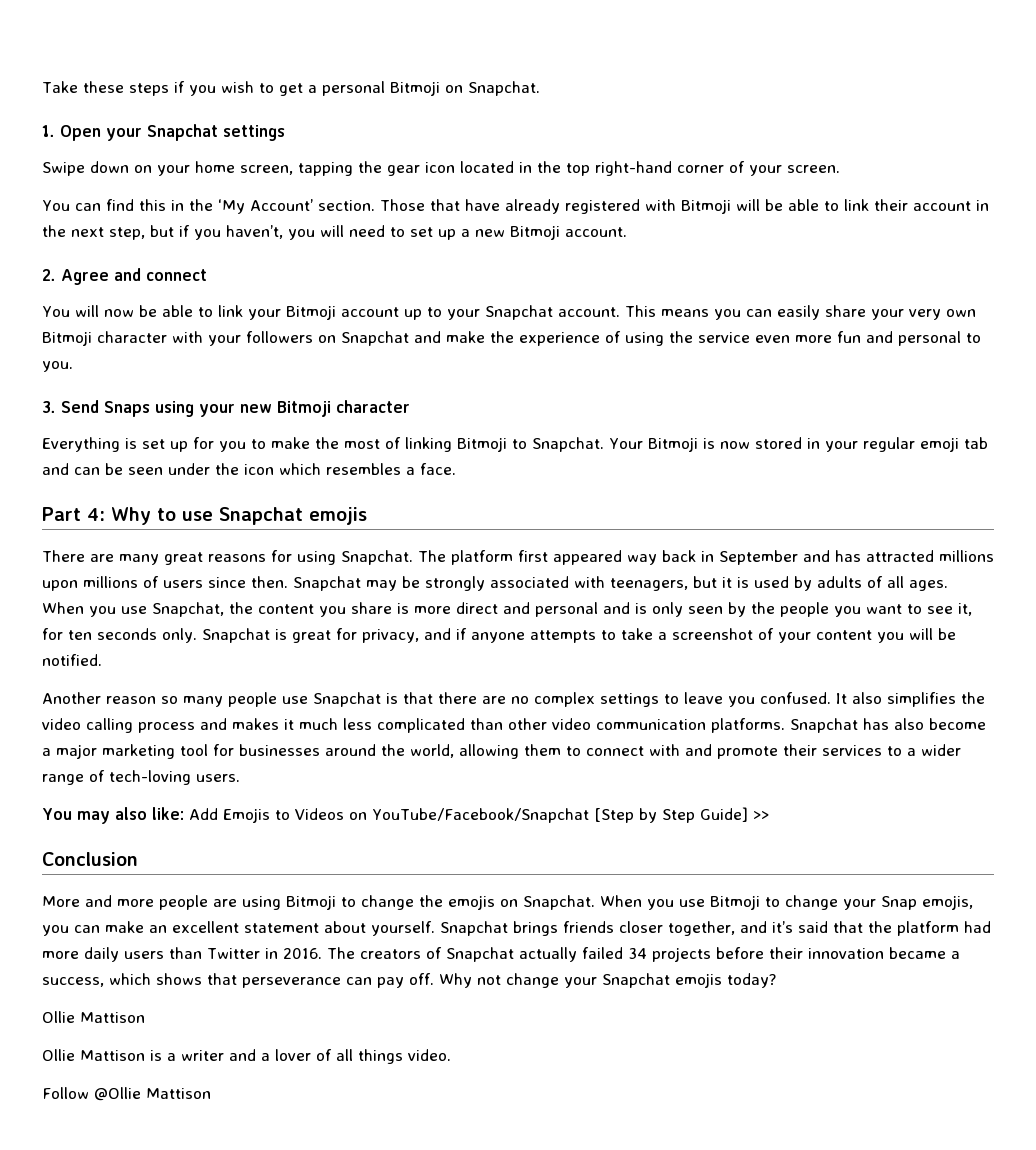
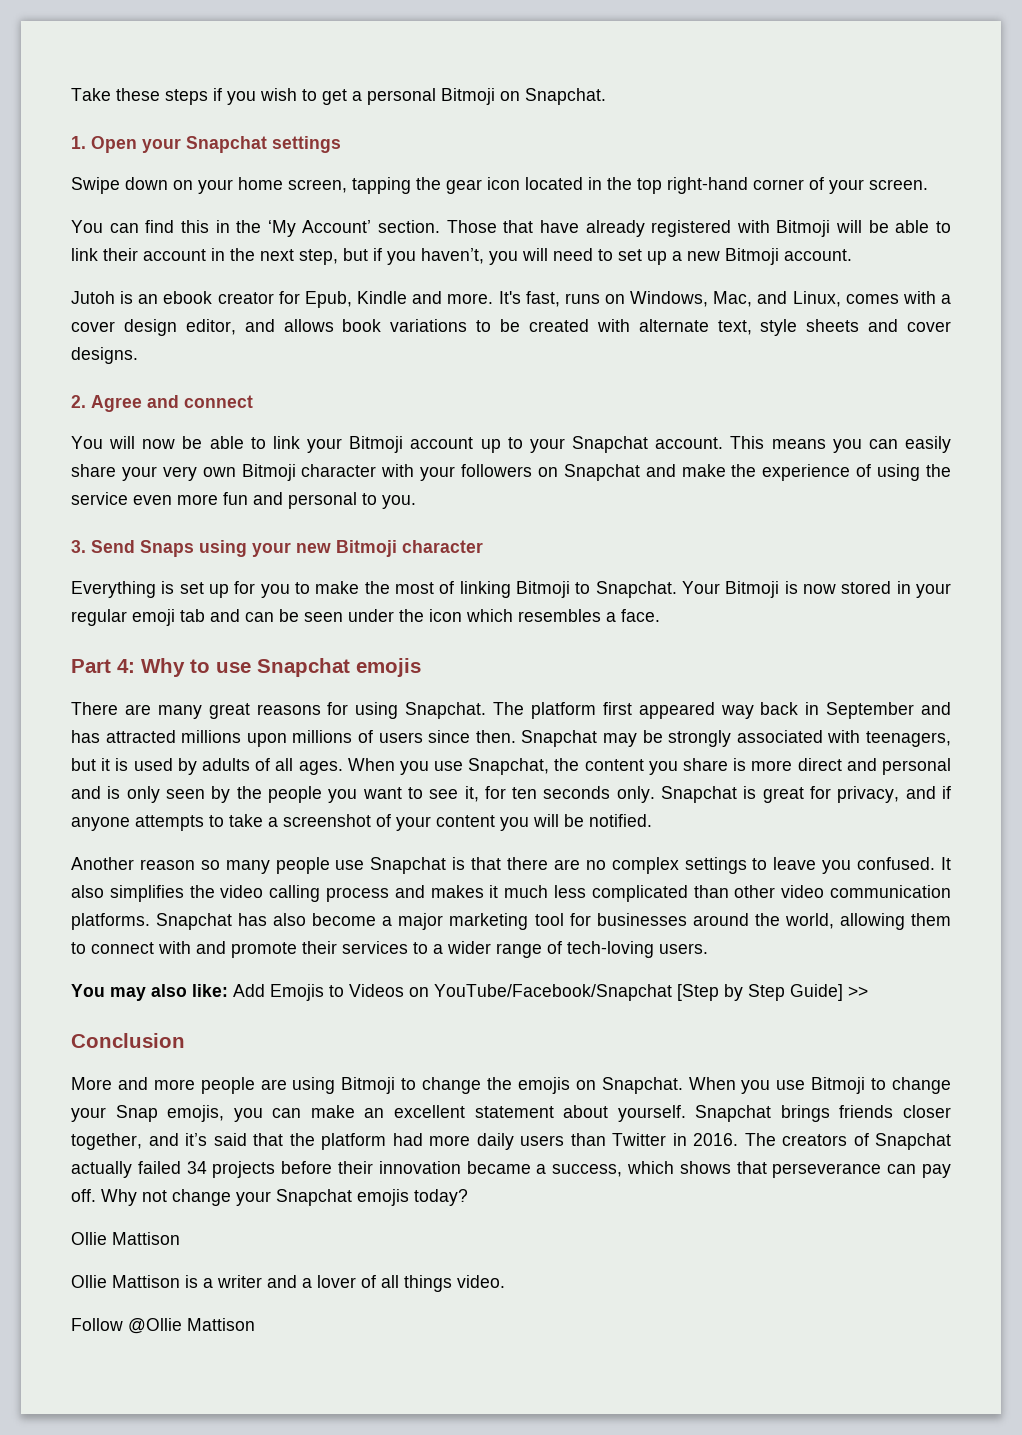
+ Jutoh is an ebook creator for Epub, Kindle and more. It's fast, runs on Windows, Mac, and Linux, comes with a cover design editor, and allows book variations to be created with alternate text, style sheets and cover designs.

